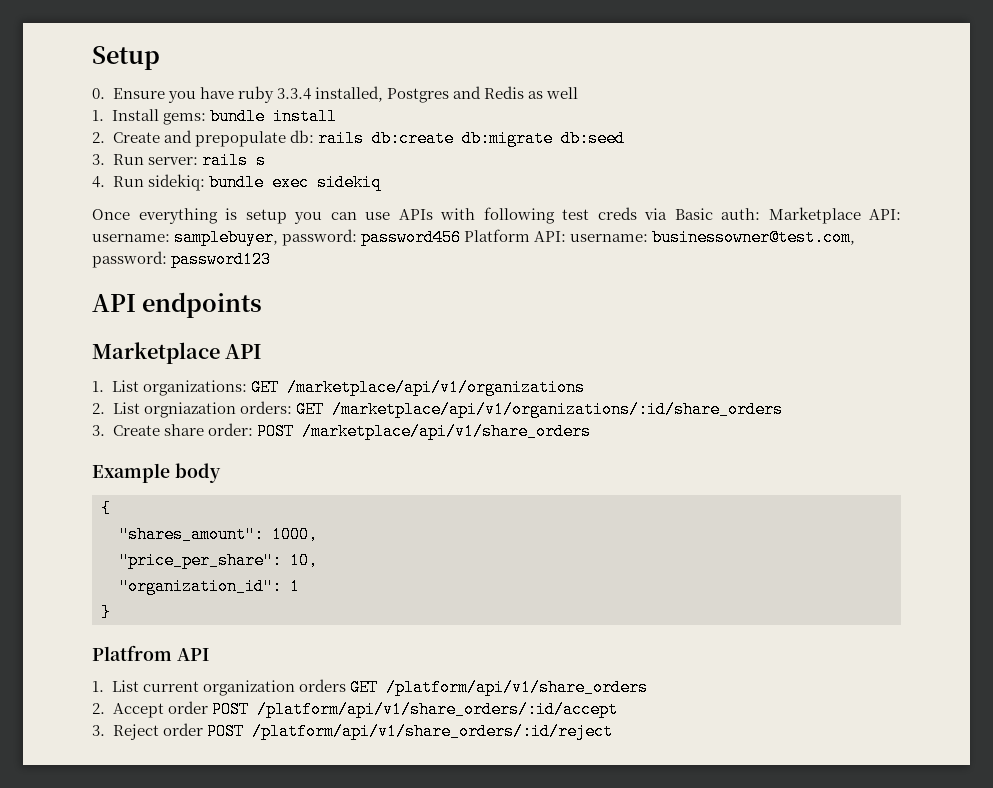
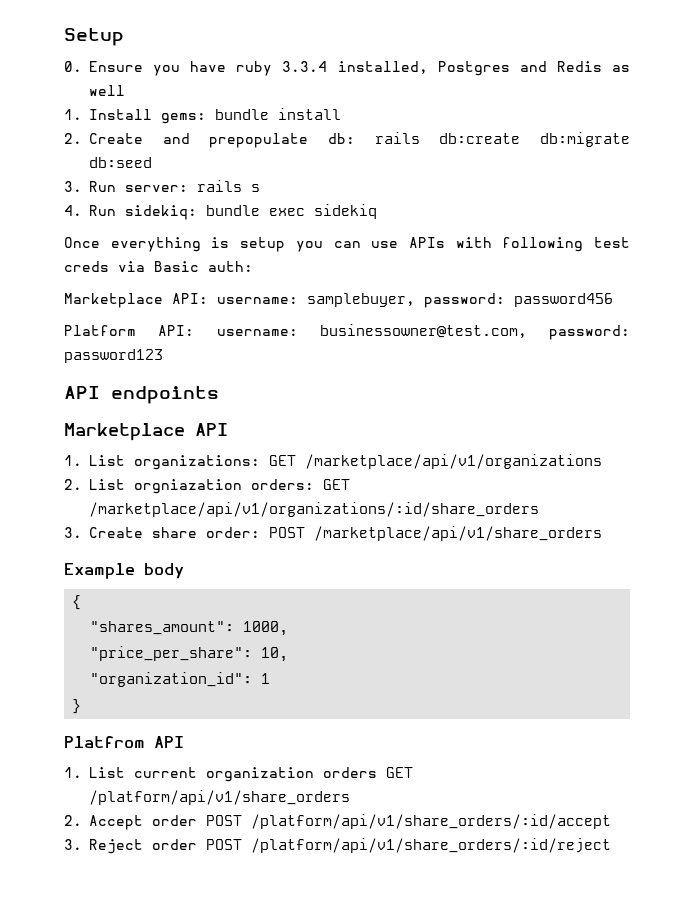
- Once everything is setup you can use APIs with following test creds via Basic auth: Marketplace API: username: samplebuyer, password: password456 Platform API: username: businessowner@test.com, password: password123
+ Once everything is setup you can use APIs with following test creds via Basic auth:
+ Marketplace API: username: samplebuyer, password: password456
+ Platform API: username: businessowner@test.com, password: password123

